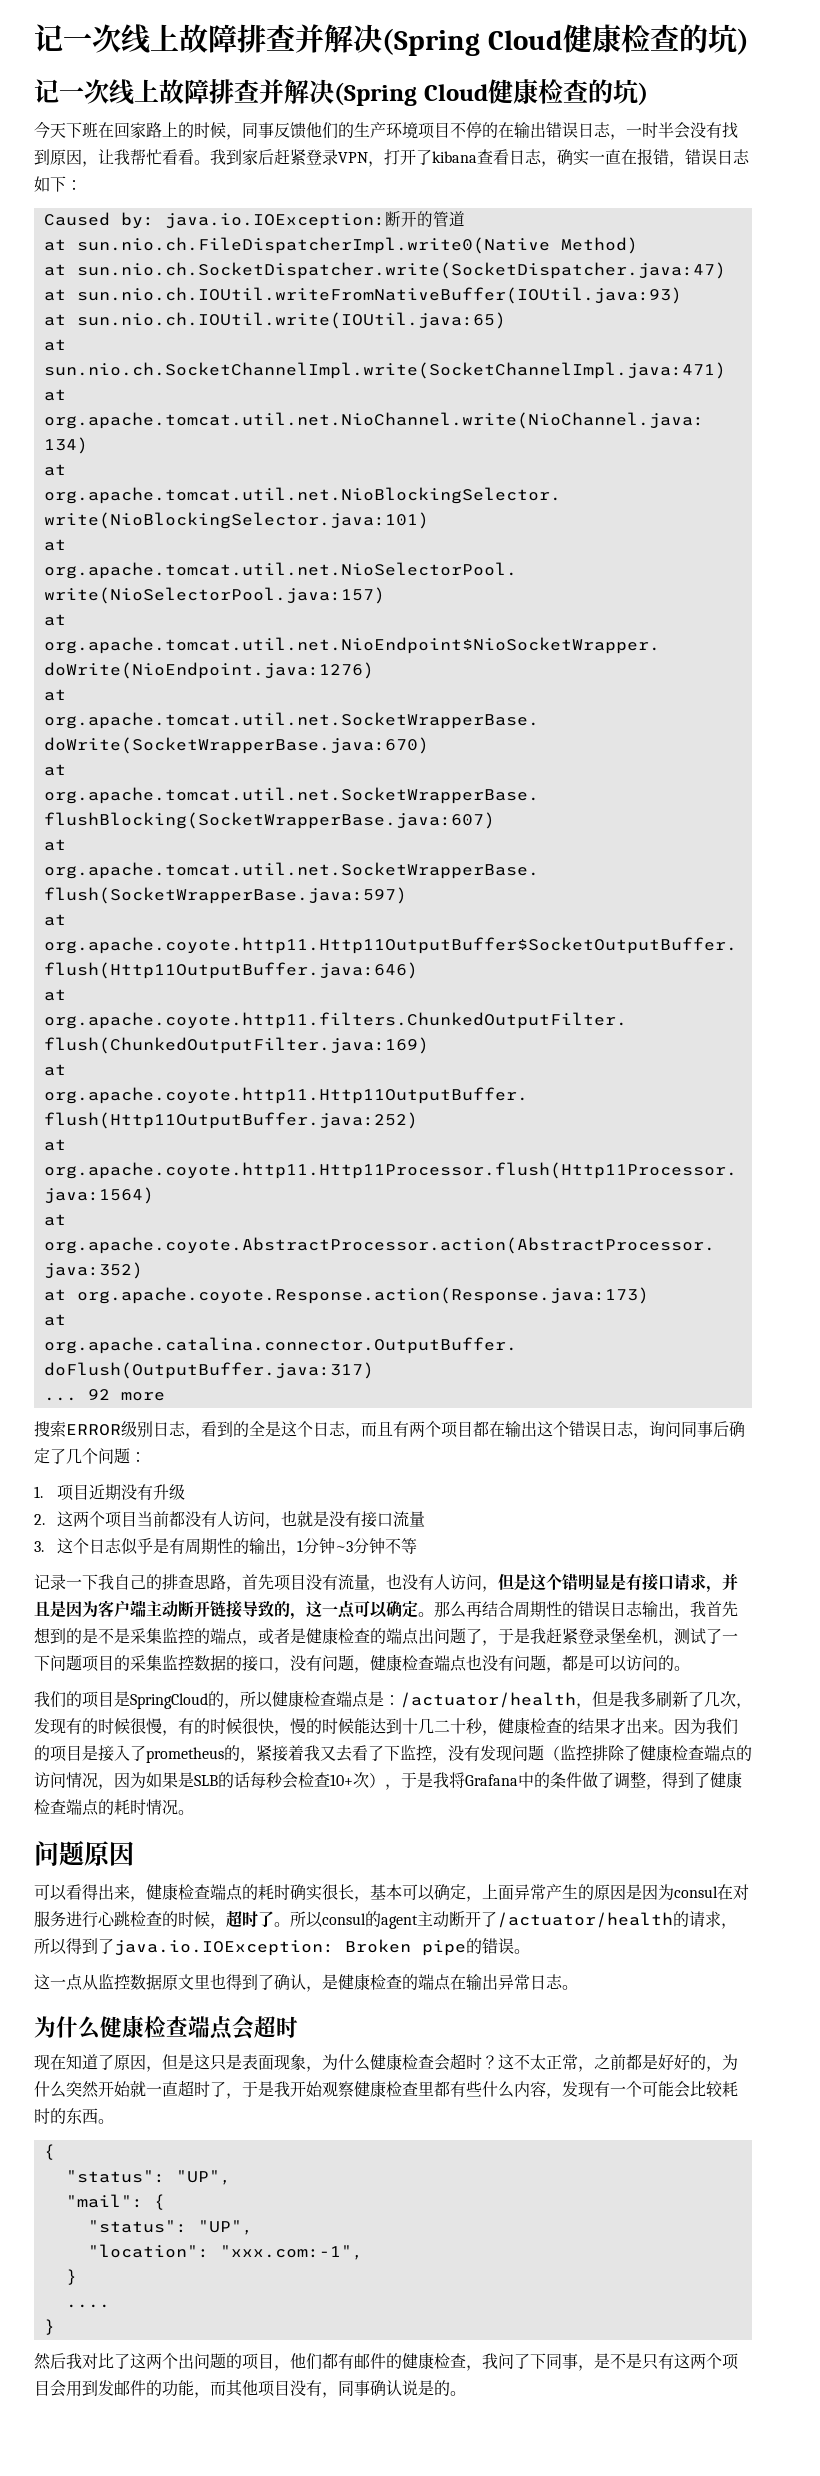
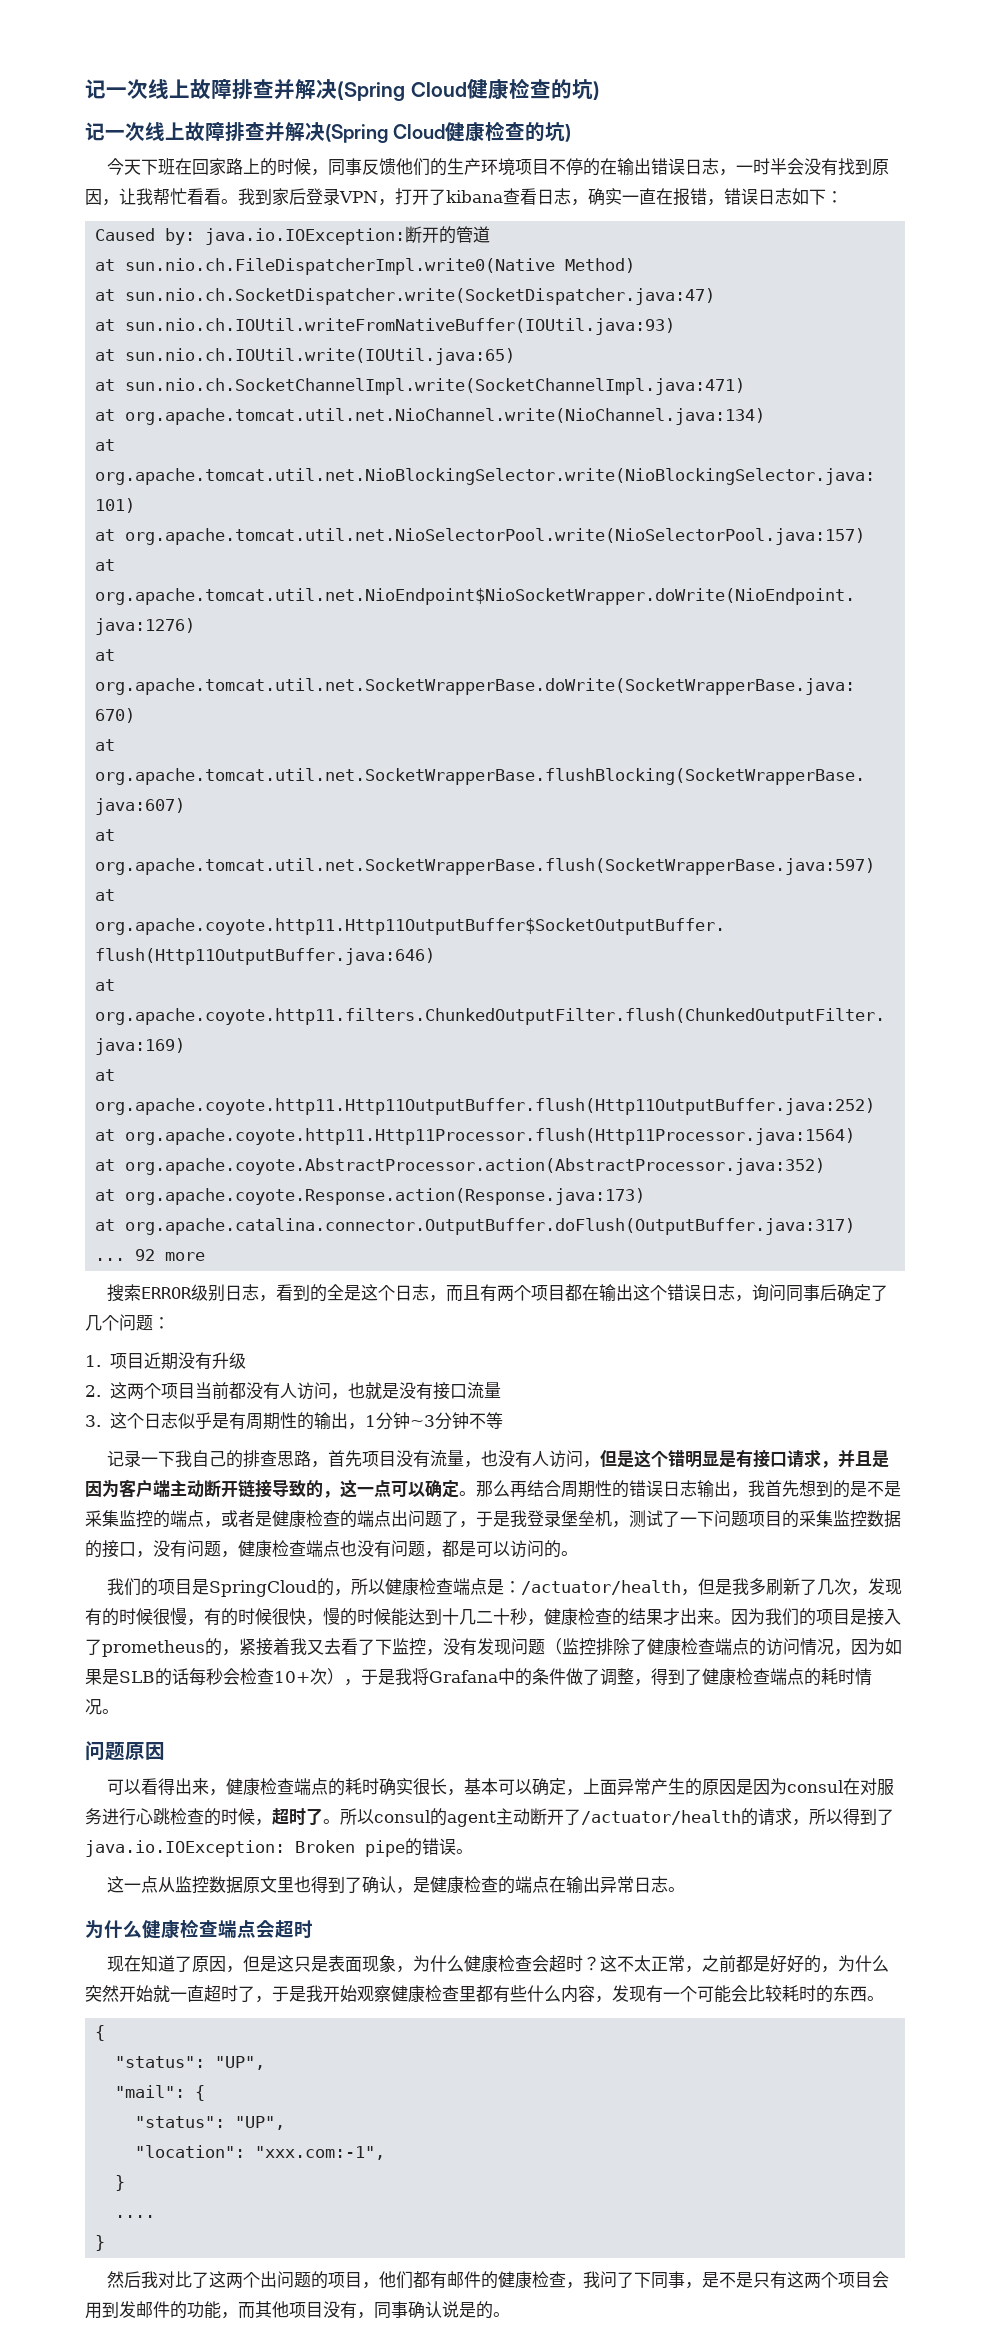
- 我到家后赶紧登录VPN，打开了kibana查看日志，确实一直在报错，错误日志如下：
+ 我到家后登录VPN，打开了kibana查看日志，确实一直在报错，错误日志如下：
- 那么再结合周期性的错误日志输出，我首先想到的是不是采集监控的端点，或者是健康检查的端点出问题了，于是我赶紧登录堡垒机，测试了一下问题项目的采集监控数据的接口，没有问题，健康检查端点也没有问题，都是可以访问的。
+ 那么再结合周期性的错误日志输出，我首先想到的是不是采集监控的端点，或者是健康检查的端点出问题了，于是我登录堡垒机，测试了一下问题项目的采集监控数据的接口，没有问题，健康检查端点也没有问题，都是可以访问的。

